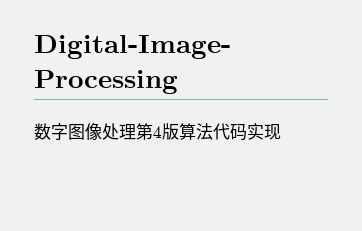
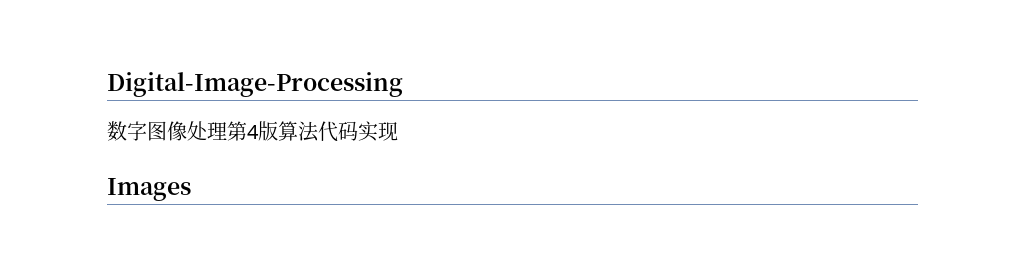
+ Images

